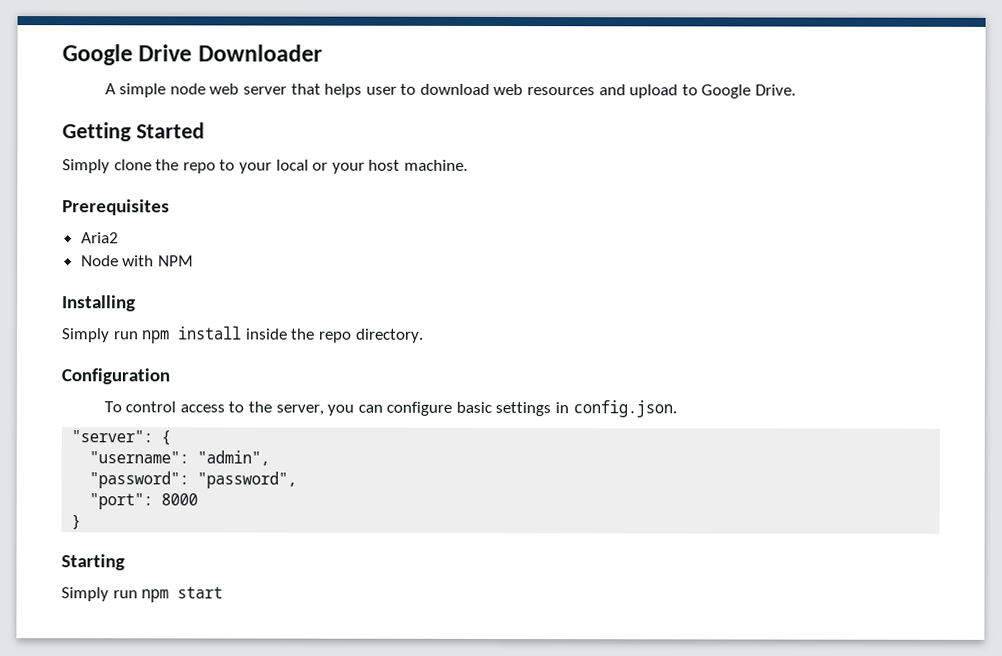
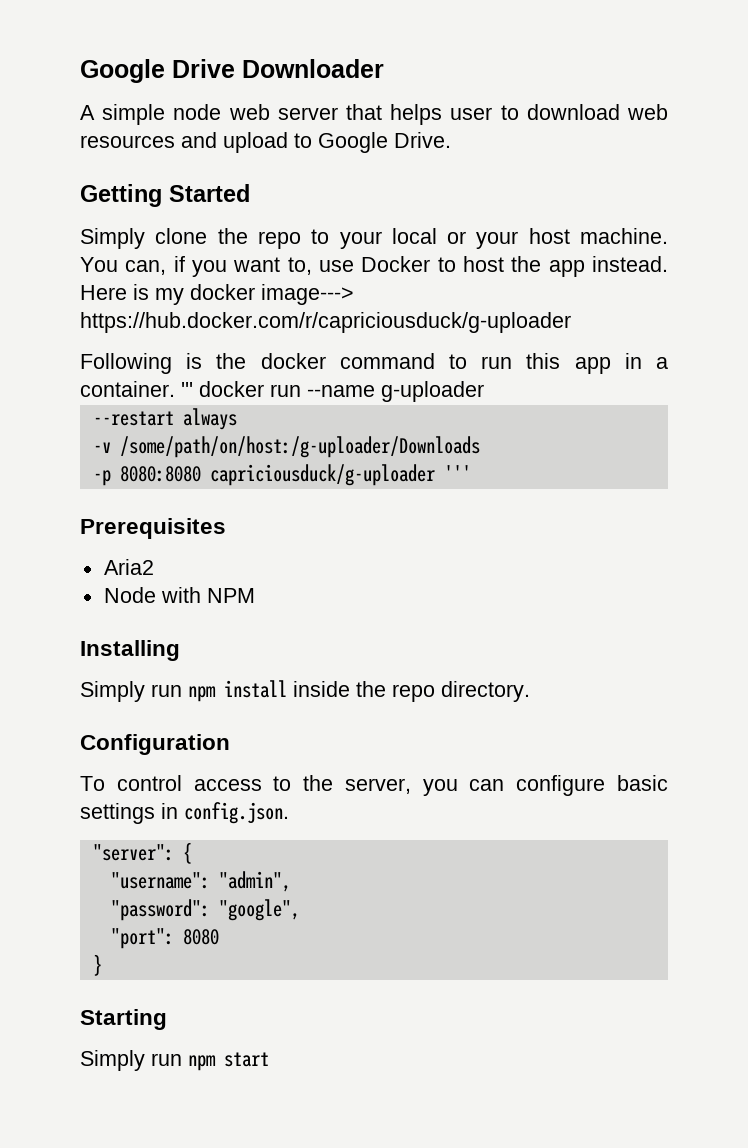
+ You can, if you want to, use Docker to host the app instead. Here is my docker image---> https://hub.docker.com/r/capriciousduck/g-uploader
+ Following is the docker command to run this app in a container. ''' docker run --name g-uploader
+ --restart always
+ -v /some/path/on/host:/g-uploader/Downloads
+ -p 8080:8080 capriciousduck/g-uploader '''
- "password": "password",
+ "password": "google",
- "port": 8000
+ "port": 8080

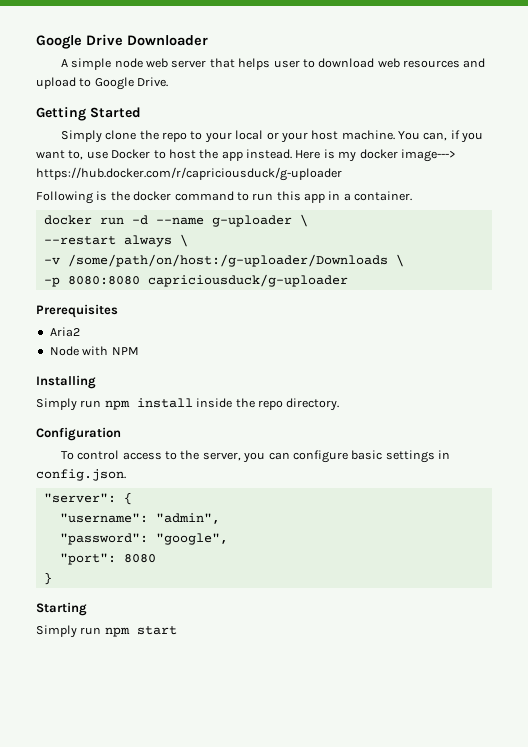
- Following is the docker command to run this app in a container. ''' docker run --name g-uploader
+ Following is the docker command to run this app in a container.
+ docker run -d --name g-uploader \
- --restart always
+ --restart always \
- -v /some/path/on/host:/g-uploader/Downloads
+ -v /some/path/on/host:/g-uploader/Downloads \
- -p 8080:8080 capriciousduck/g-uploader '''
+ -p 8080:8080 capriciousduck/g-uploader

